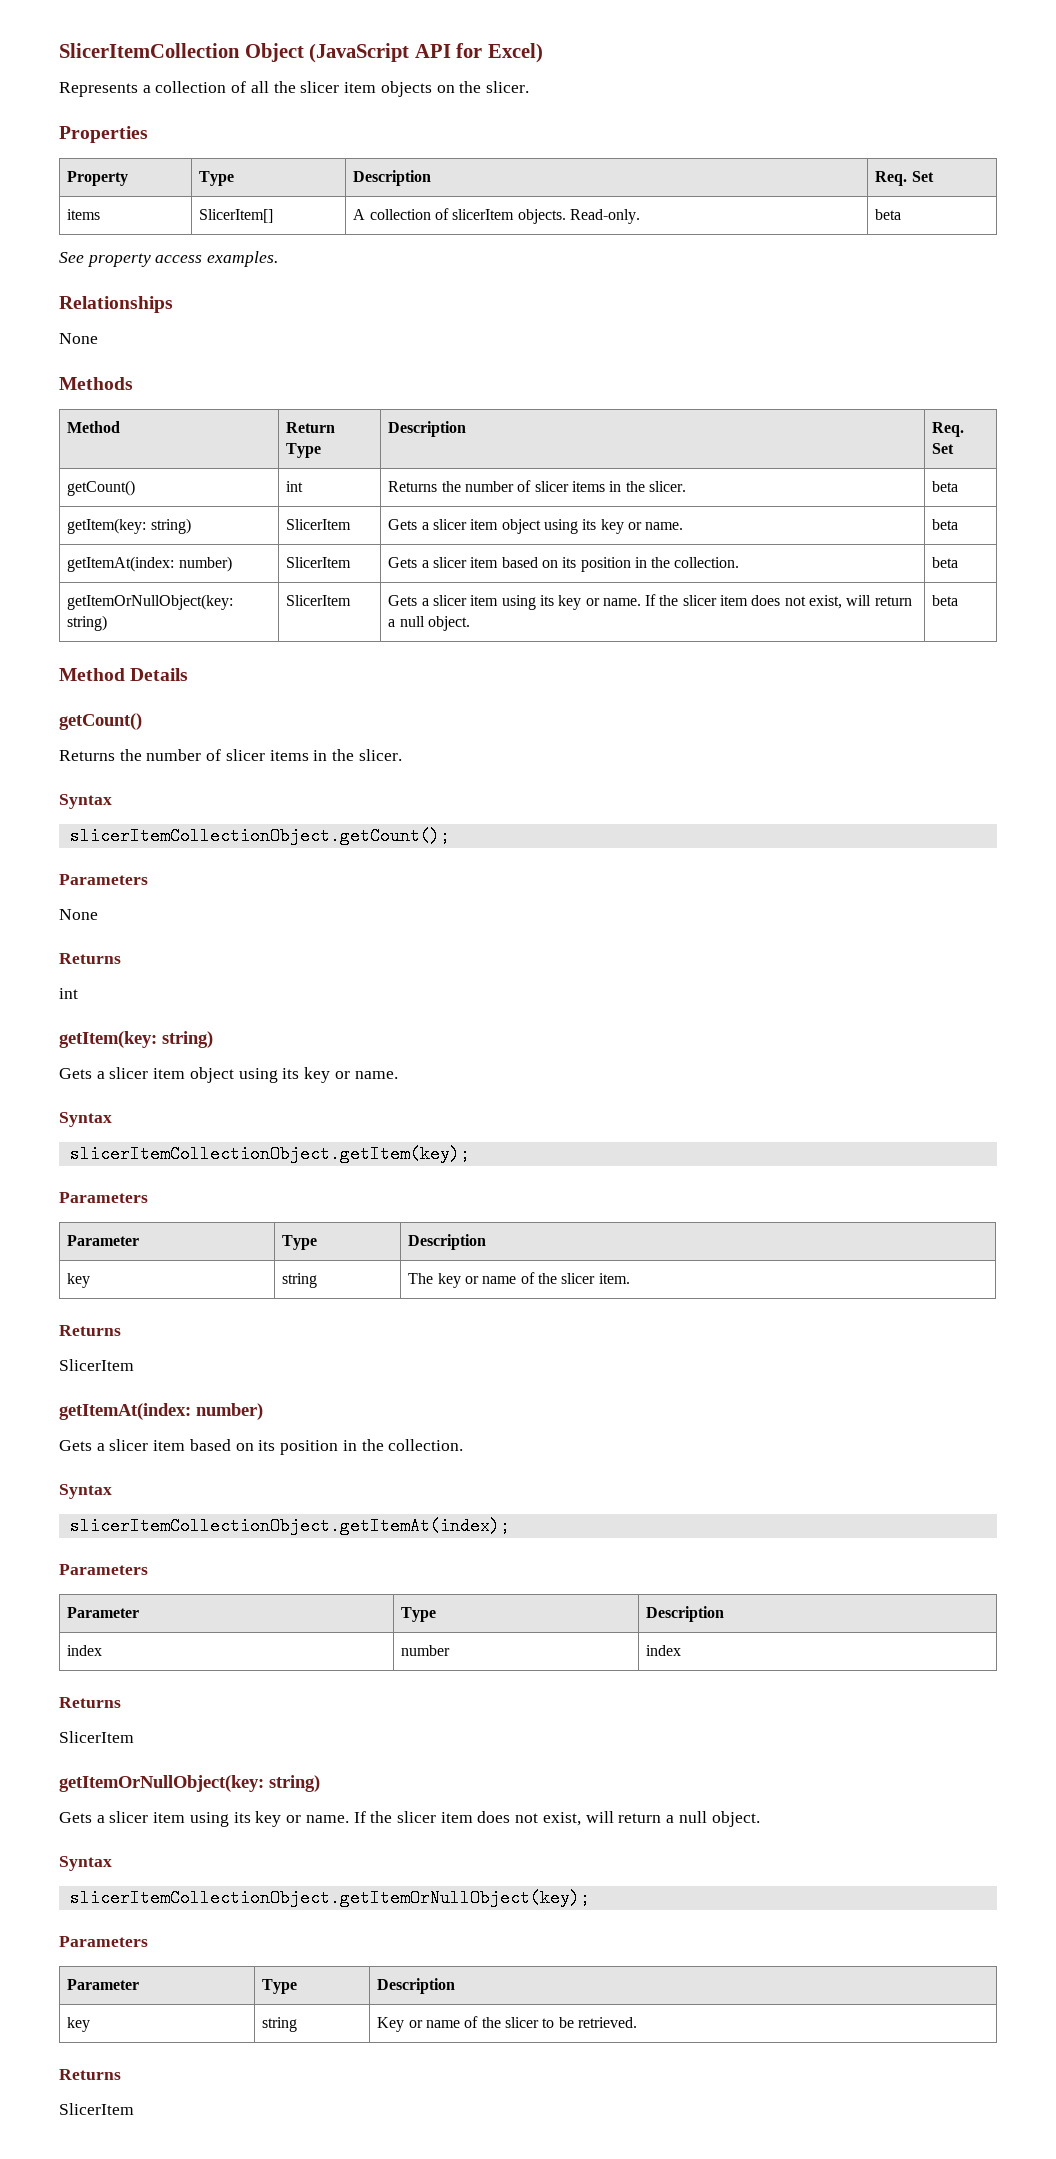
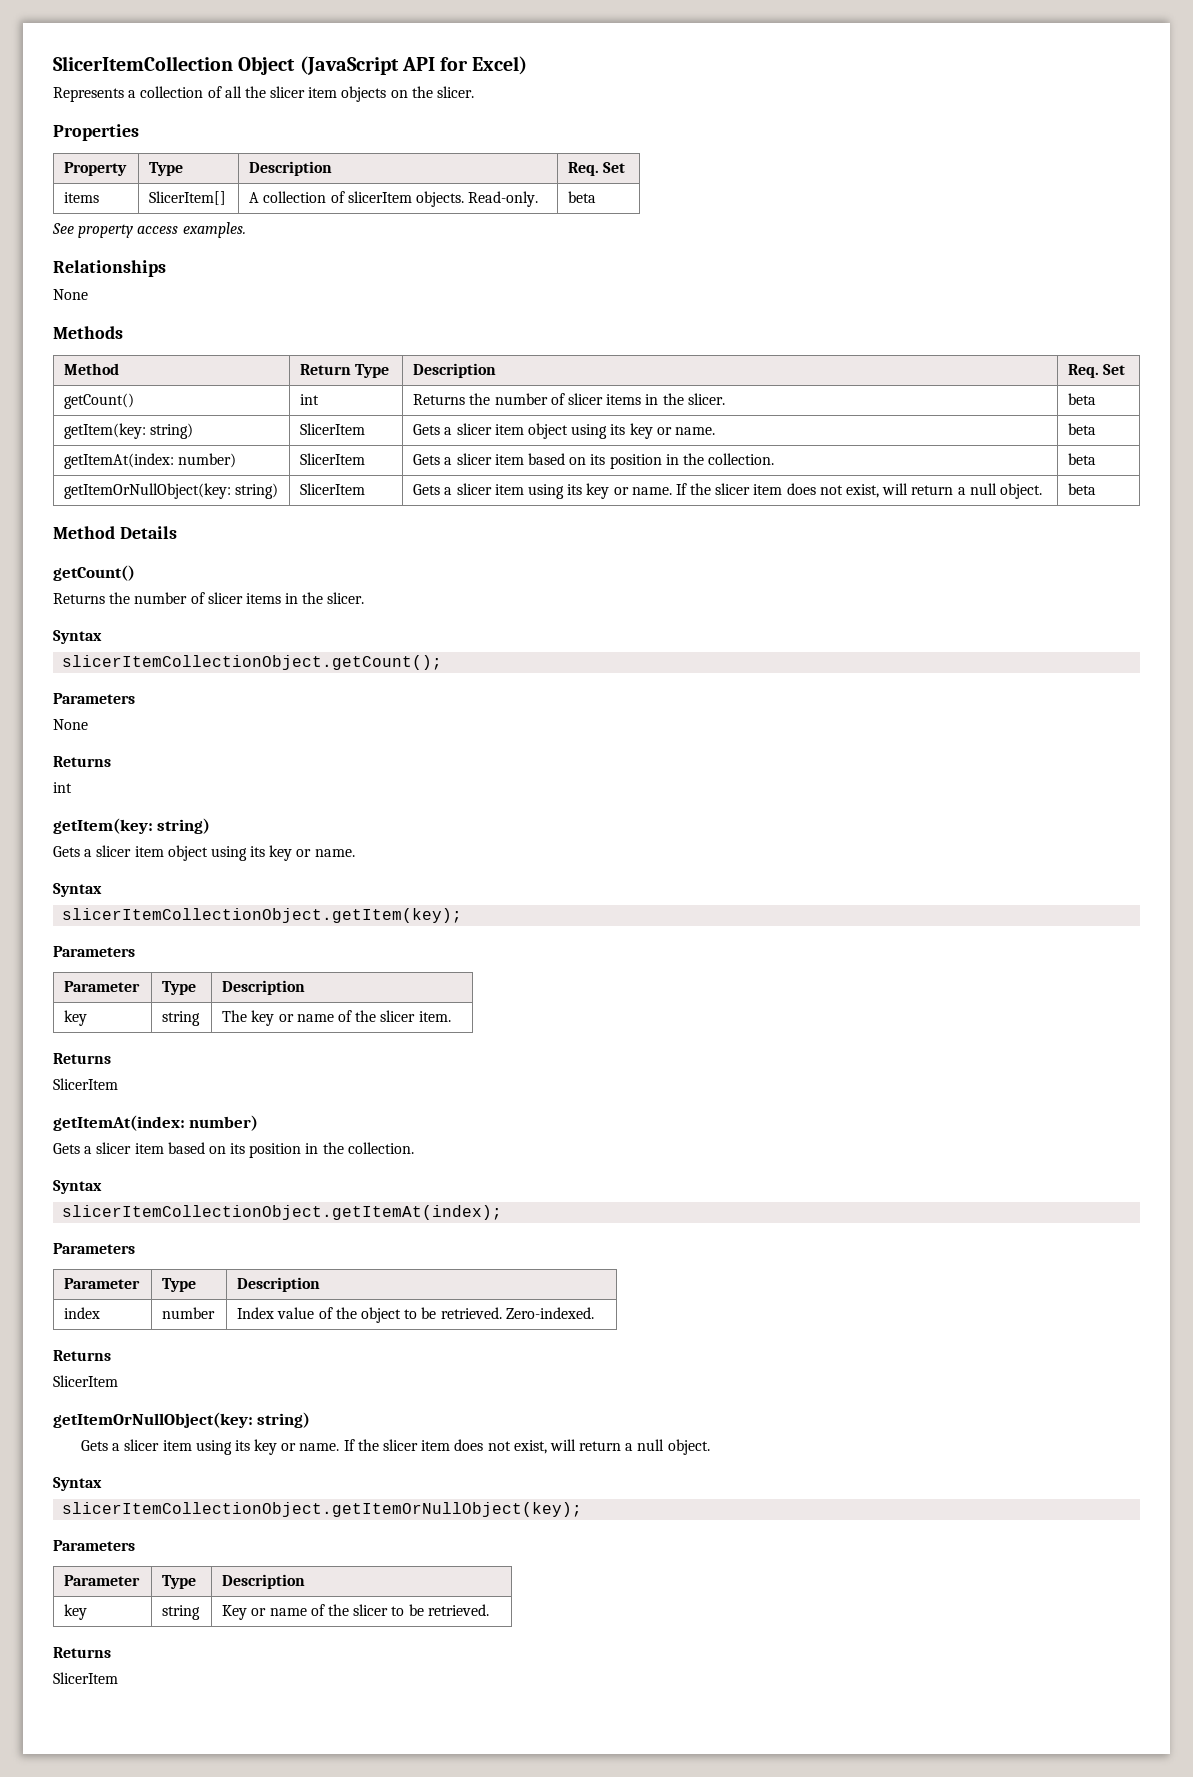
- index | number | index
+ index | number | Index value of the object to be retrieved. Zero-indexed.

